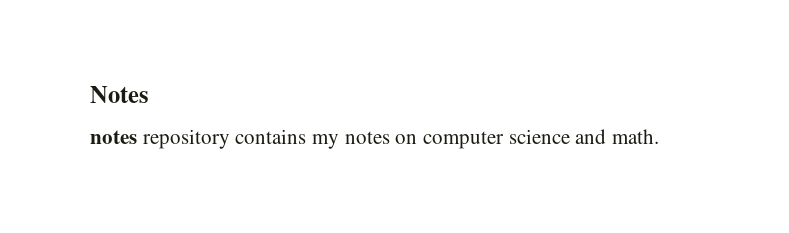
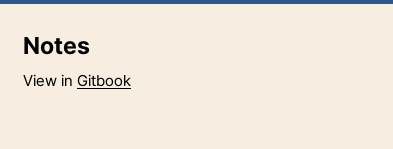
- notes repository contains my notes on computer science and math.
+ View in Gitbook

